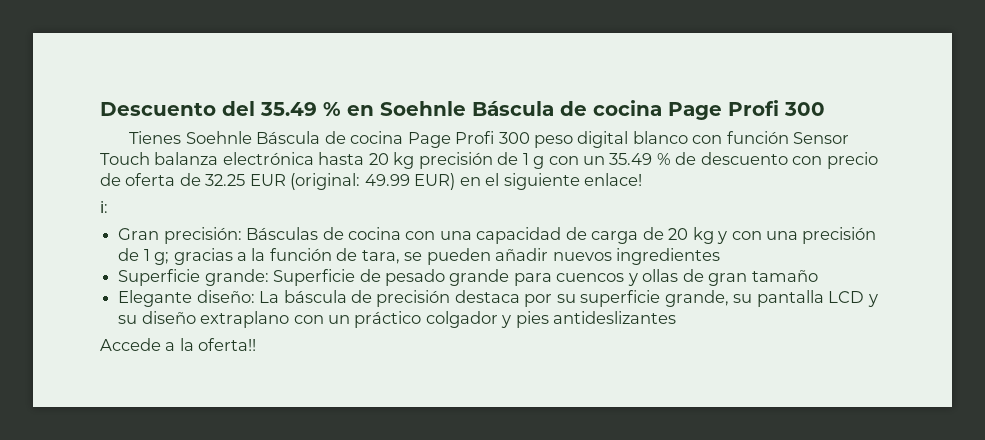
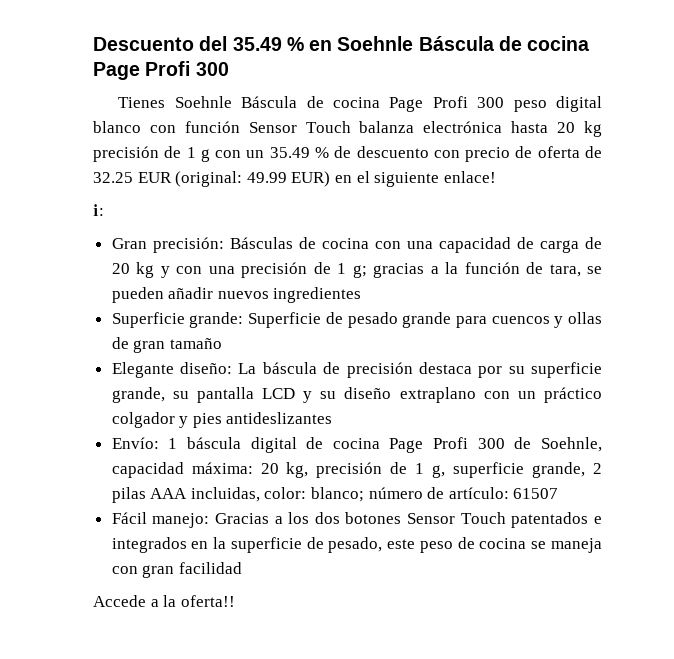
+ Envío: 1 báscula digital de cocina Page Profi 300 de Soehnle, capacidad máxima: 20 kg, precisión de 1 g, superficie grande, 2 pilas AAA incluidas, color: blanco; número de artículo: 61507
+ Fácil manejo: Gracias a los dos botones Sensor Touch patentados e integrados en la superficie de pesado, este peso de cocina se maneja con gran facilidad

